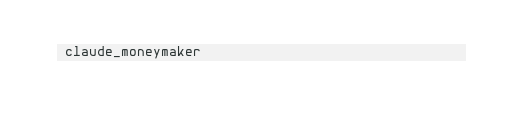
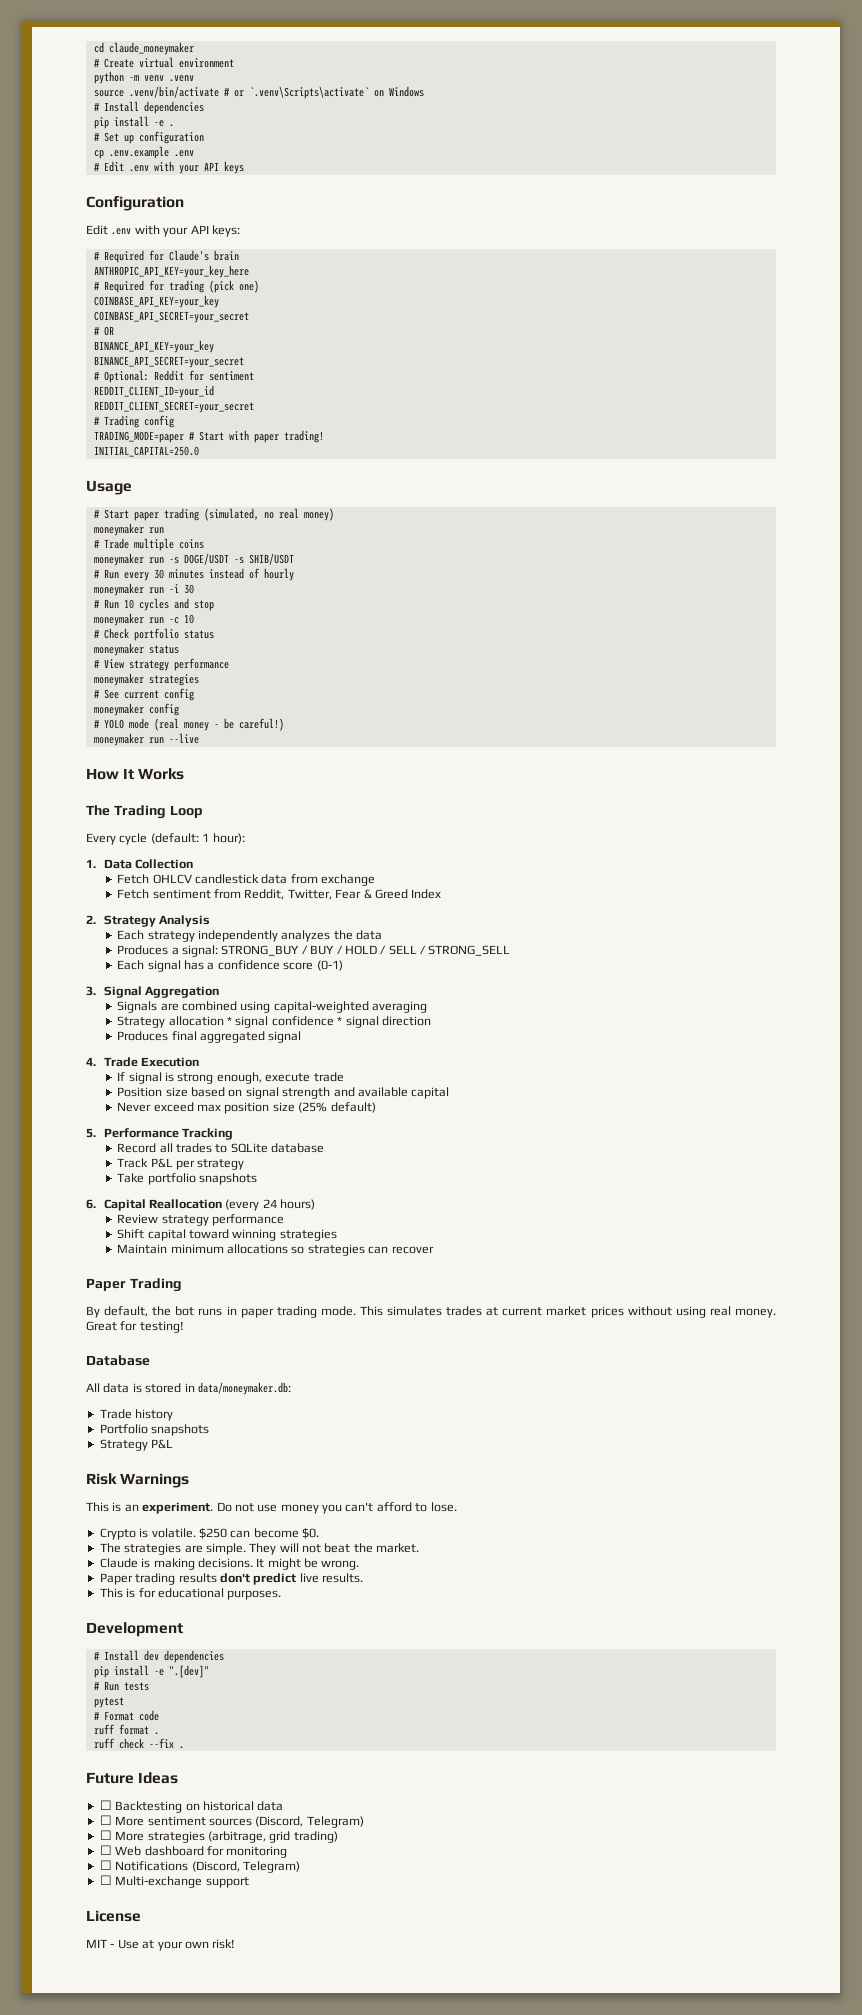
- claude_moneymaker
+ cd claude_moneymaker
+ # Create virtual environment
+ python -m venv .venv
+ source .venv/bin/activate # or `.venv\Scripts\activate` on Windows
+ # Install dependencies
+ pip install -e .
+ # Set up configuration
+ cp .env.example .env
+ # Edit .env with your API keys
+ Configuration
+ Edit .env with your API keys:
+ # Required for Claude's brain
+ ANTHROPIC_API_KEY=your_key_here
+ # Required for trading (pick one)
+ COINBASE_API_KEY=your_key
+ COINBASE_API_SECRET=your_secret
+ # OR
+ BINANCE_API_KEY=your_key
+ BINANCE_API_SECRET=your_secret
+ # Optional: Reddit for sentiment
+ REDDIT_CLIENT_ID=your_id
+ REDDIT_CLIENT_SECRET=your_secret
+ # Trading config
+ TRADING_MODE=paper # Start with paper trading!
+ INITIAL_CAPITAL=250.0
+ Usage
+ # Start paper trading (simulated, no real money)
+ moneymaker run
+ # Trade multiple coins
+ moneymaker run -s DOGE/USDT -s SHIB/USDT
+ # Run every 30 minutes instead of hourly
+ moneymaker run -i 30
+ # Run 10 cycles and stop
+ moneymaker run -c 10
+ # Check portfolio status
+ moneymaker status
+ # View strategy performance
+ moneymaker strategies
+ # See current config
+ moneymaker config
+ # YOLO mode (real money - be careful!)
+ moneymaker run --live
+ How It Works
+ The Trading Loop
+ Every cycle (default: 1 hour):
+ 1. Data Collection
+ Fetch OHLCV candlestick data from exchange
+ Fetch sentiment from Reddit, Twitter, Fear & Greed Index
+ 2. Strategy Analysis
+ Each strategy independently analyzes the data
+ Produces a signal: STRONG_BUY / BUY / HOLD / SELL / STRONG_SELL
+ Each signal has a confidence score (0-1)
+ 3. Signal Aggregation
+ Signals are combined using capital-weighted averaging
+ Strategy allocation * signal confidence * signal direction
+ Produces final aggregated signal
+ 4. Trade Execution
+ If signal is strong enough, execute trade
+ Position size based on signal strength and available capital
+ Never exceed max position size (25% default)
+ 5. Performance Tracking
+ Record all trades to SQLite database
+ Track P&L per strategy
+ Take portfolio snapshots
+ 6. Capital Reallocation (every 24 hours)
+ Review strategy performance
+ Shift capital toward winning strategies
+ Maintain minimum allocations so strategies can recover
+ Paper Trading
+ By default, the bot runs in paper trading mode. This simulates trades at current market prices without using real money. Great for testing!
+ Database
+ All data is stored in data/moneymaker.db:
+ Trade history
+ Portfolio snapshots
+ Strategy P&L
+ Risk Warnings
+ This is an experiment. Do not use money you can't afford to lose.
+ Crypto is volatile. $250 can become $0.
+ The strategies are simple. They will not beat the market.
+ Claude is making decisions. It might be wrong.
+ Paper trading results don't predict live results.
+ This is for educational purposes.
+ Development
+ # Install dev dependencies
+ pip install -e ".[dev]"
+ # Run tests
+ pytest
+ # Format code
+ ruff format .
+ ruff check --fix .
+ Future Ideas
+ ☐ Backtesting on historical data
+ ☐ More sentiment sources (Discord, Telegram)
+ ☐ More strategies (arbitrage, grid trading)
+ ☐ Web dashboard for monitoring
+ ☐ Notifications (Discord, Telegram)
+ ☐ Multi-exchange support
+ License
+ MIT - Use at your own risk!

